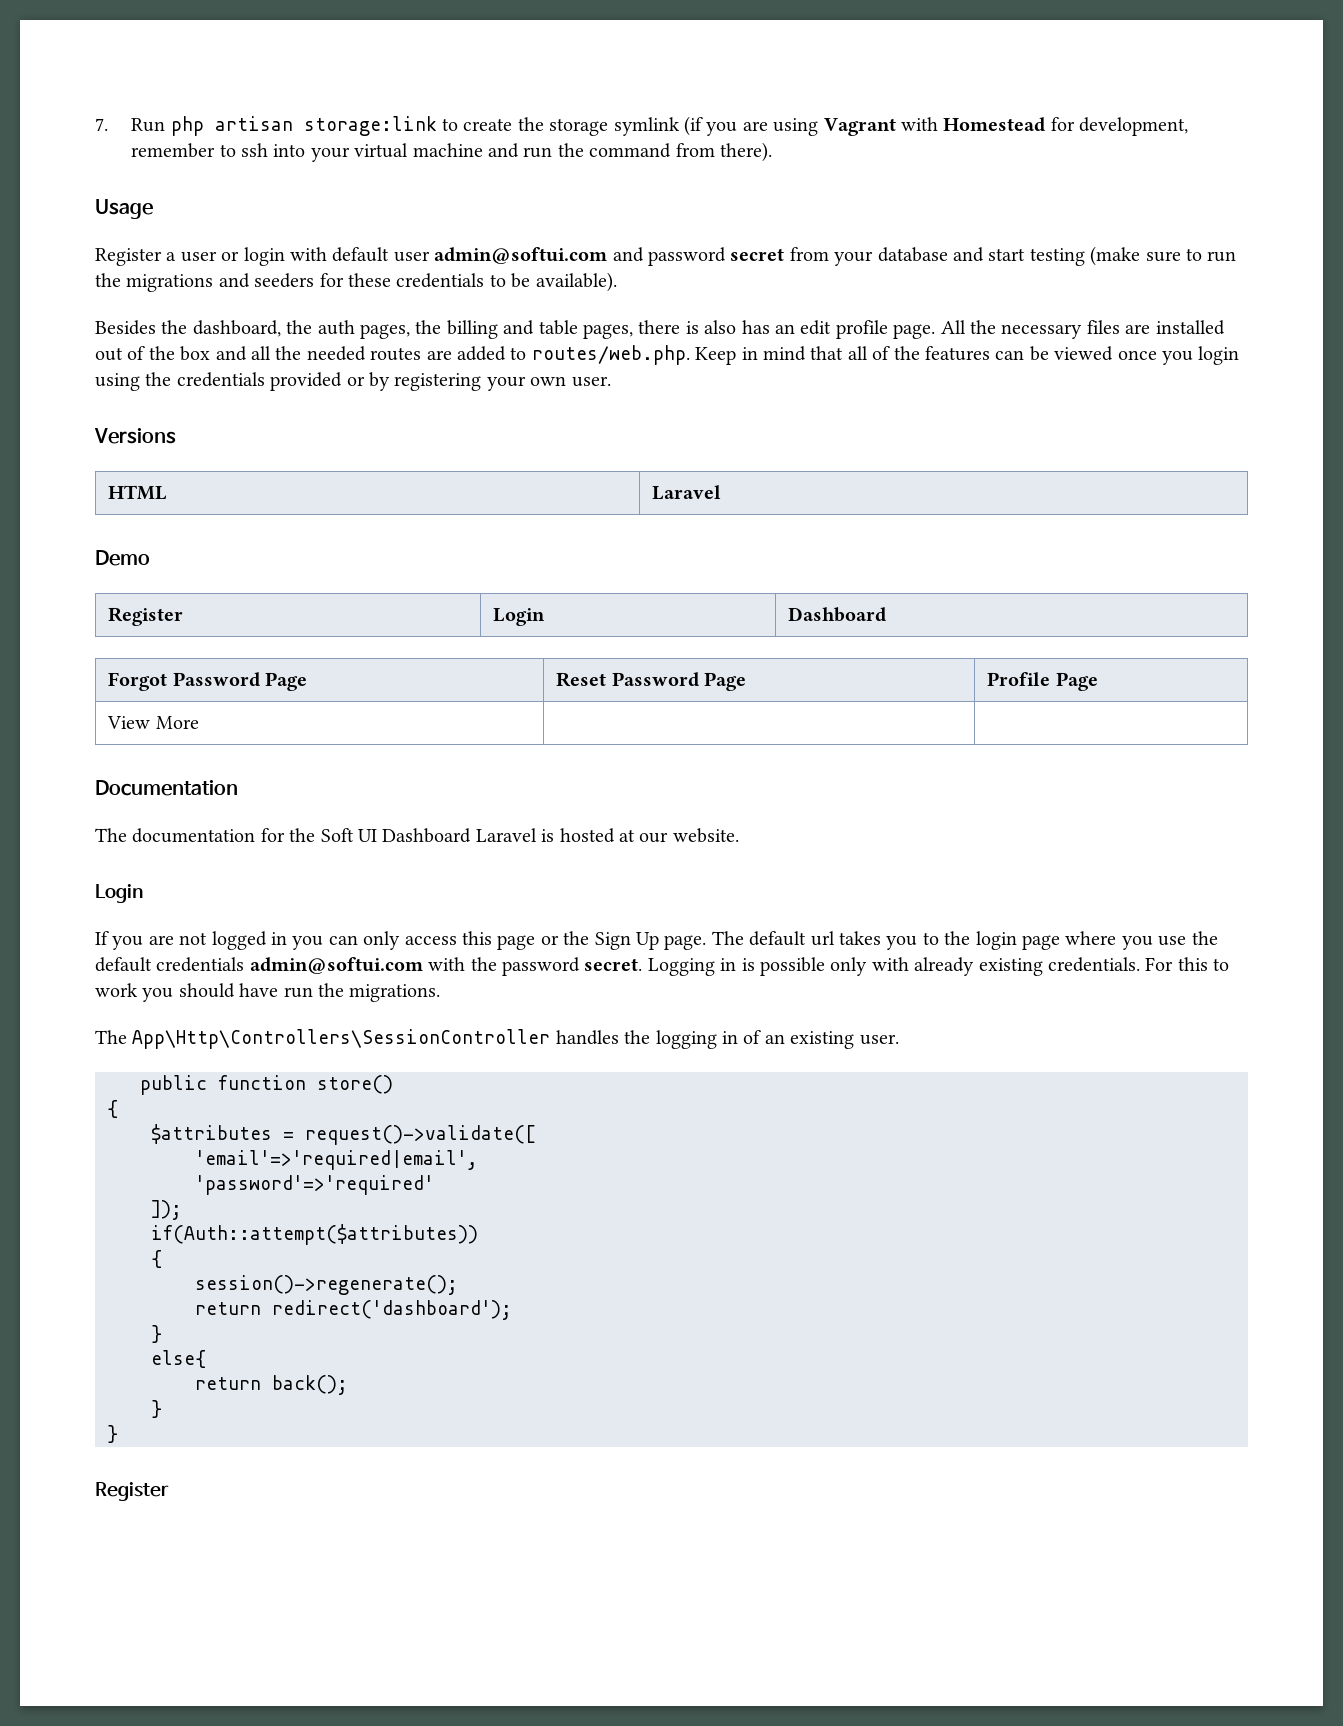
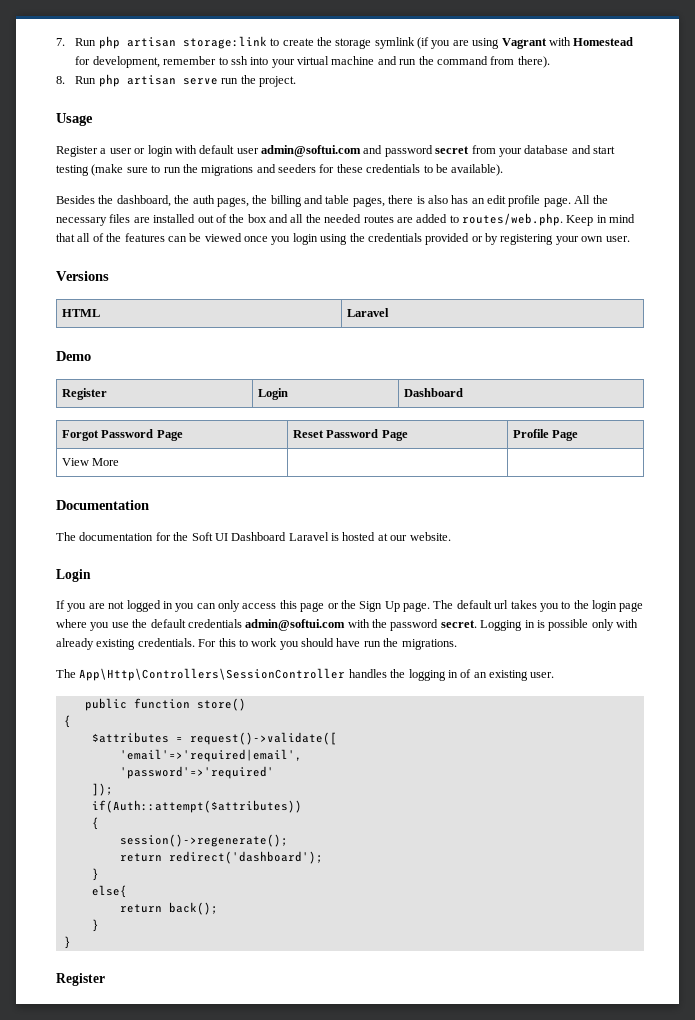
+ 8. Run php artisan serve run the project.

